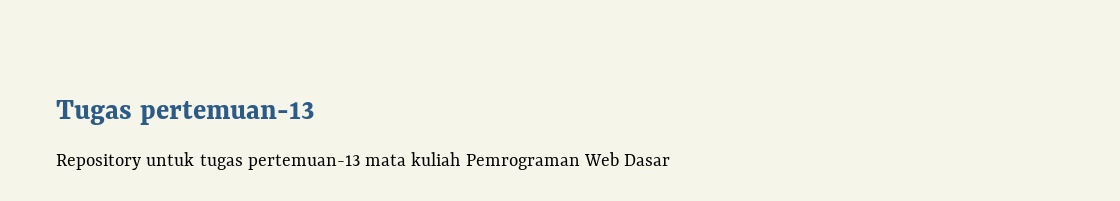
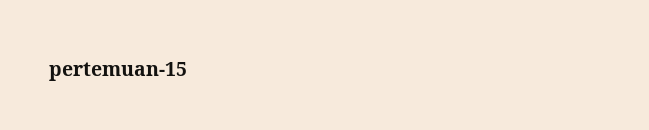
- Tugas pertemuan-13
- Repository untuk tugas pertemuan-13 mata kuliah Pemrograman Web Dasar
+ pertemuan-15

